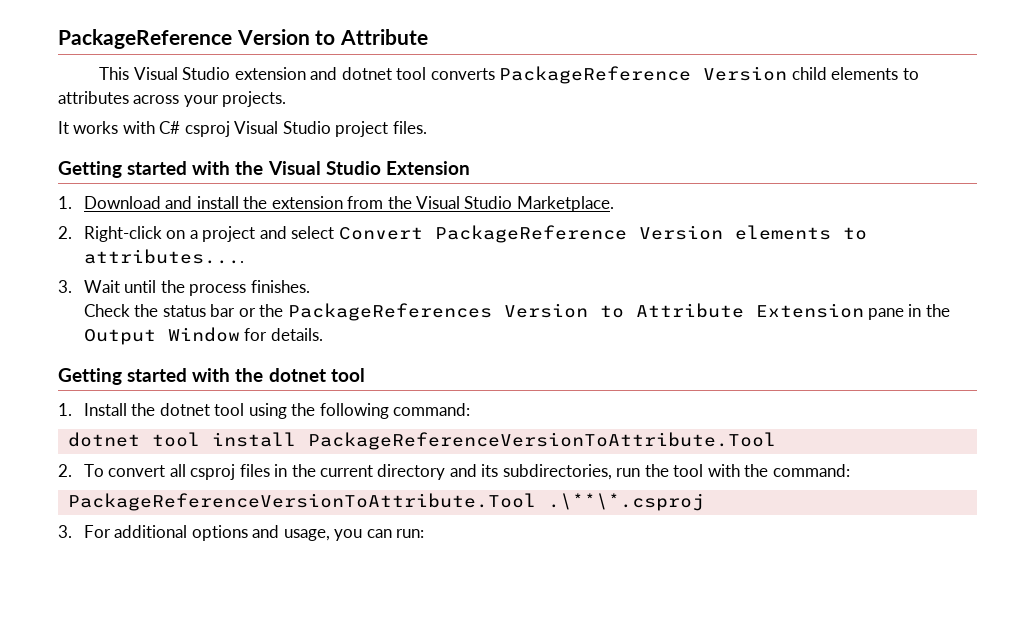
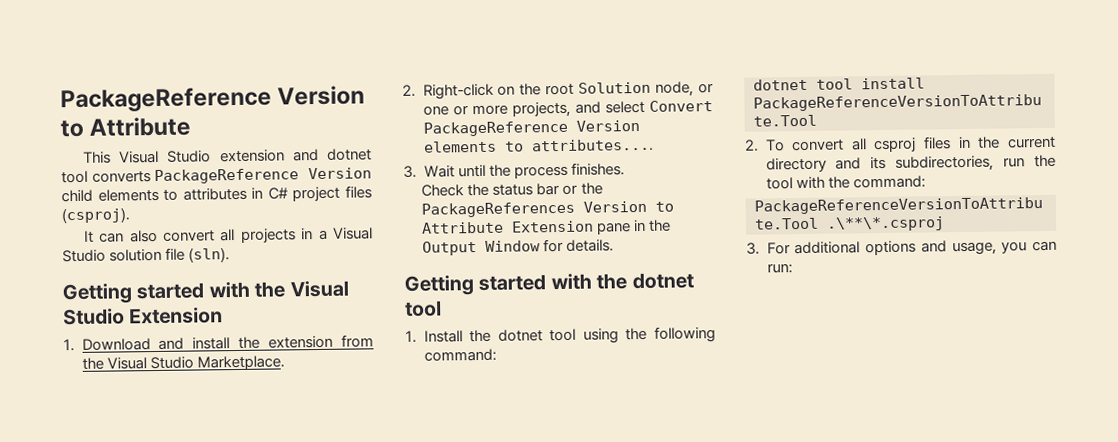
- This Visual Studio extension and dotnet tool converts PackageReference Version child elements to attributes across your projects.
- It works with C# csproj Visual Studio project files.
+ This Visual Studio extension and dotnet tool converts PackageReference Version child elements to attributes in C# project files (csproj).
+ It can also convert all projects in a Visual Studio solution file (sln).
- 2. Right-click on a project and select Convert PackageReference Version elements to attributes....
+ 2. Right-click on the root Solution node, or one or more projects, and select Convert PackageReference Version elements to attributes....

